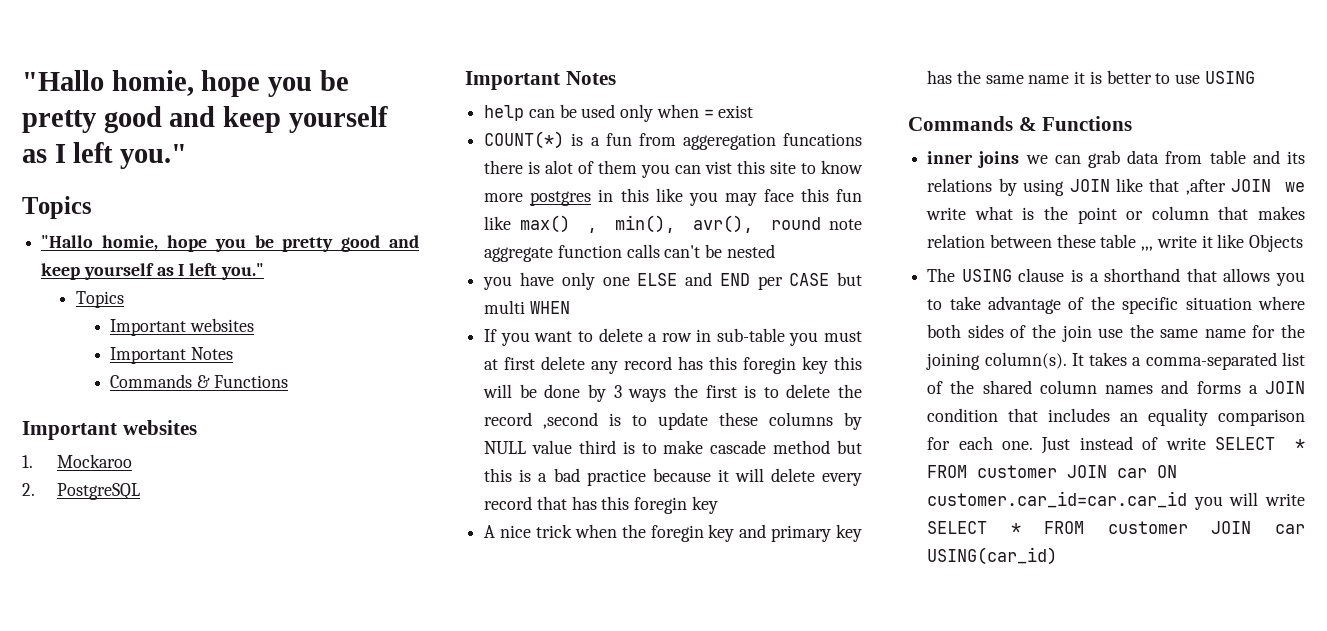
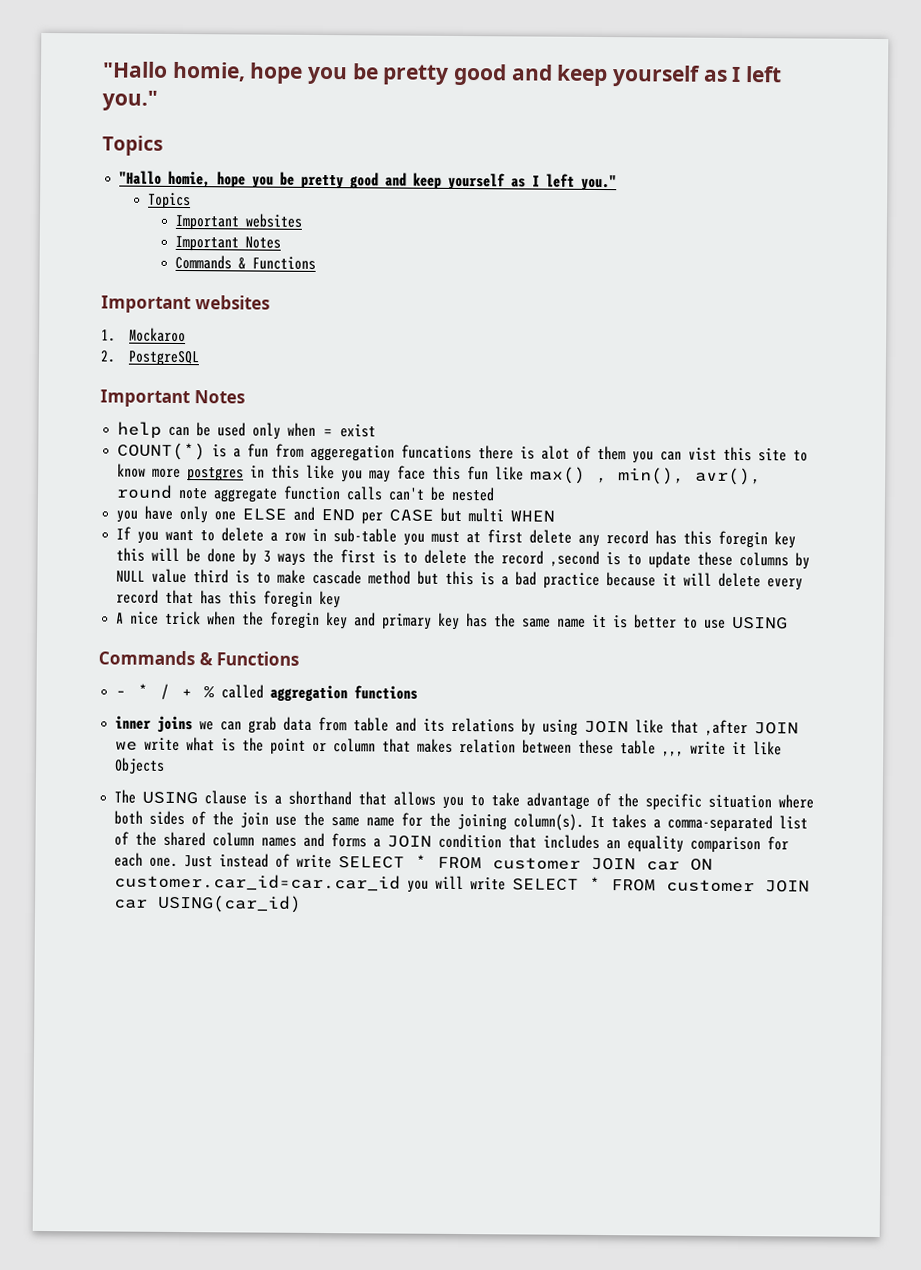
+ - * / + % called aggregation functions

